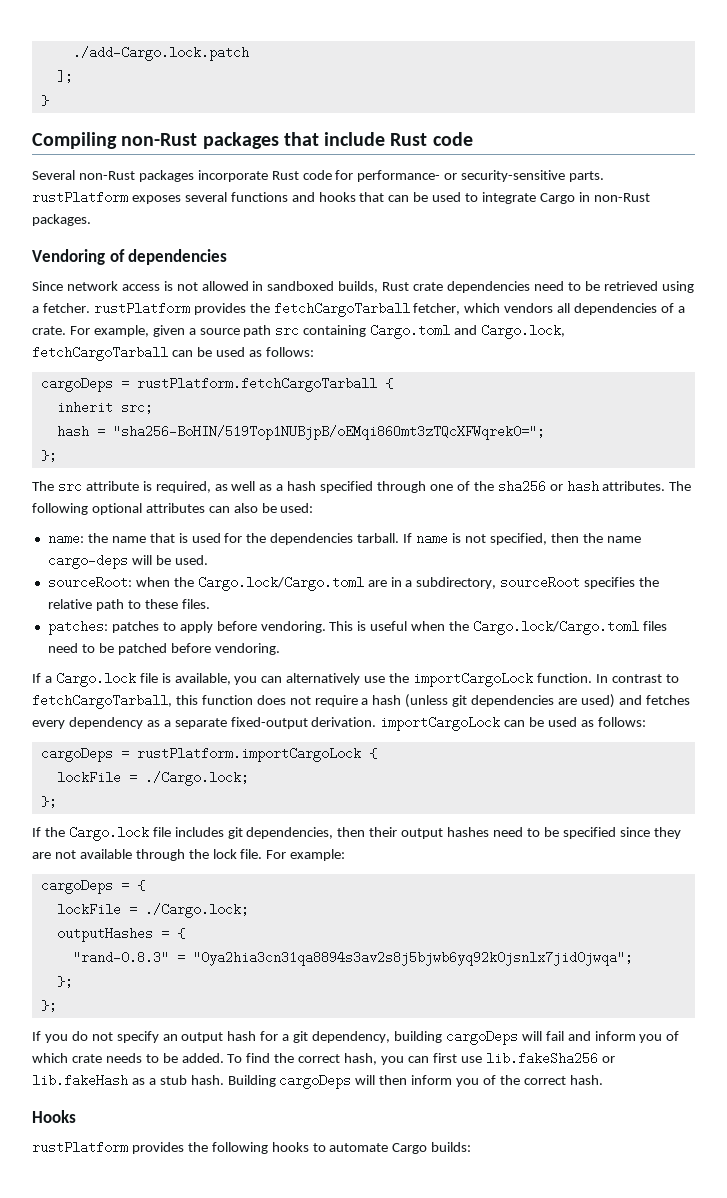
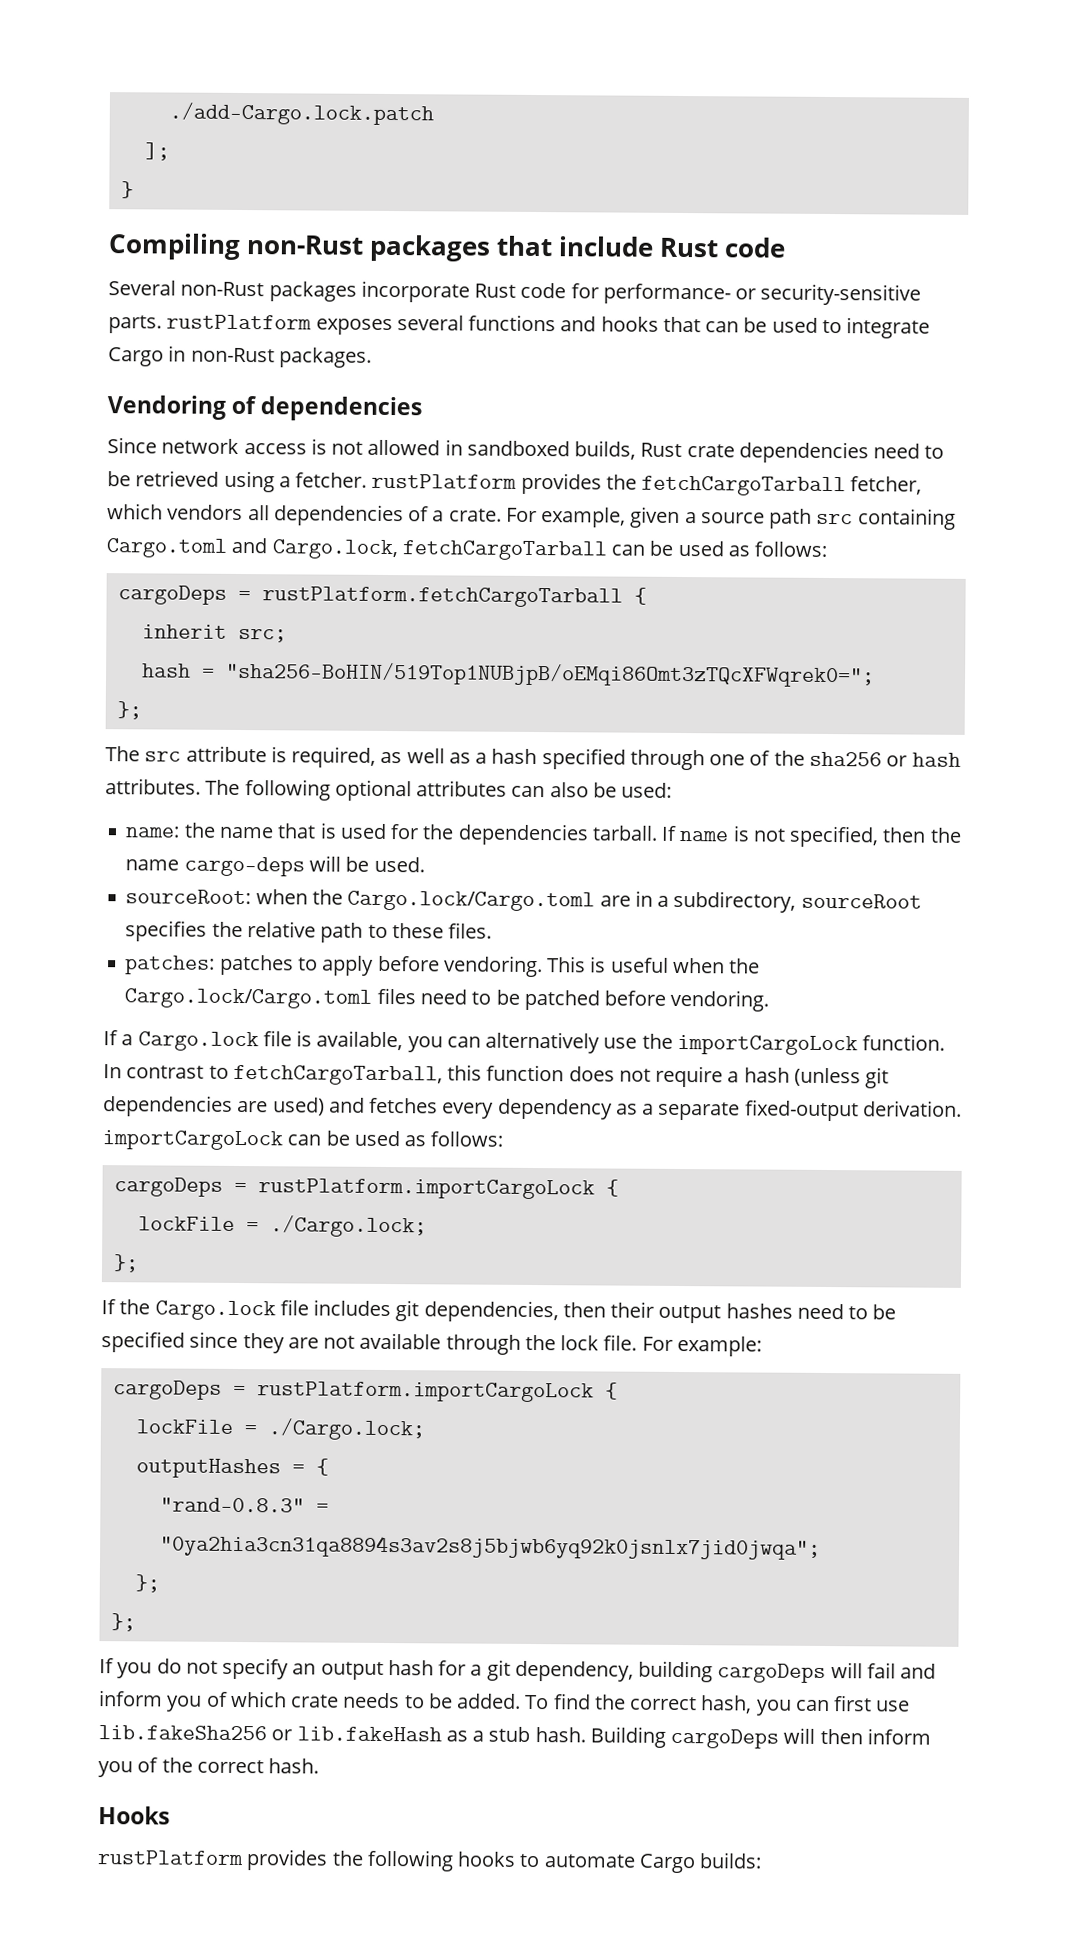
  For example:
- cargoDeps = {
+ cargoDeps = rustPlatform.importCargoLock {

